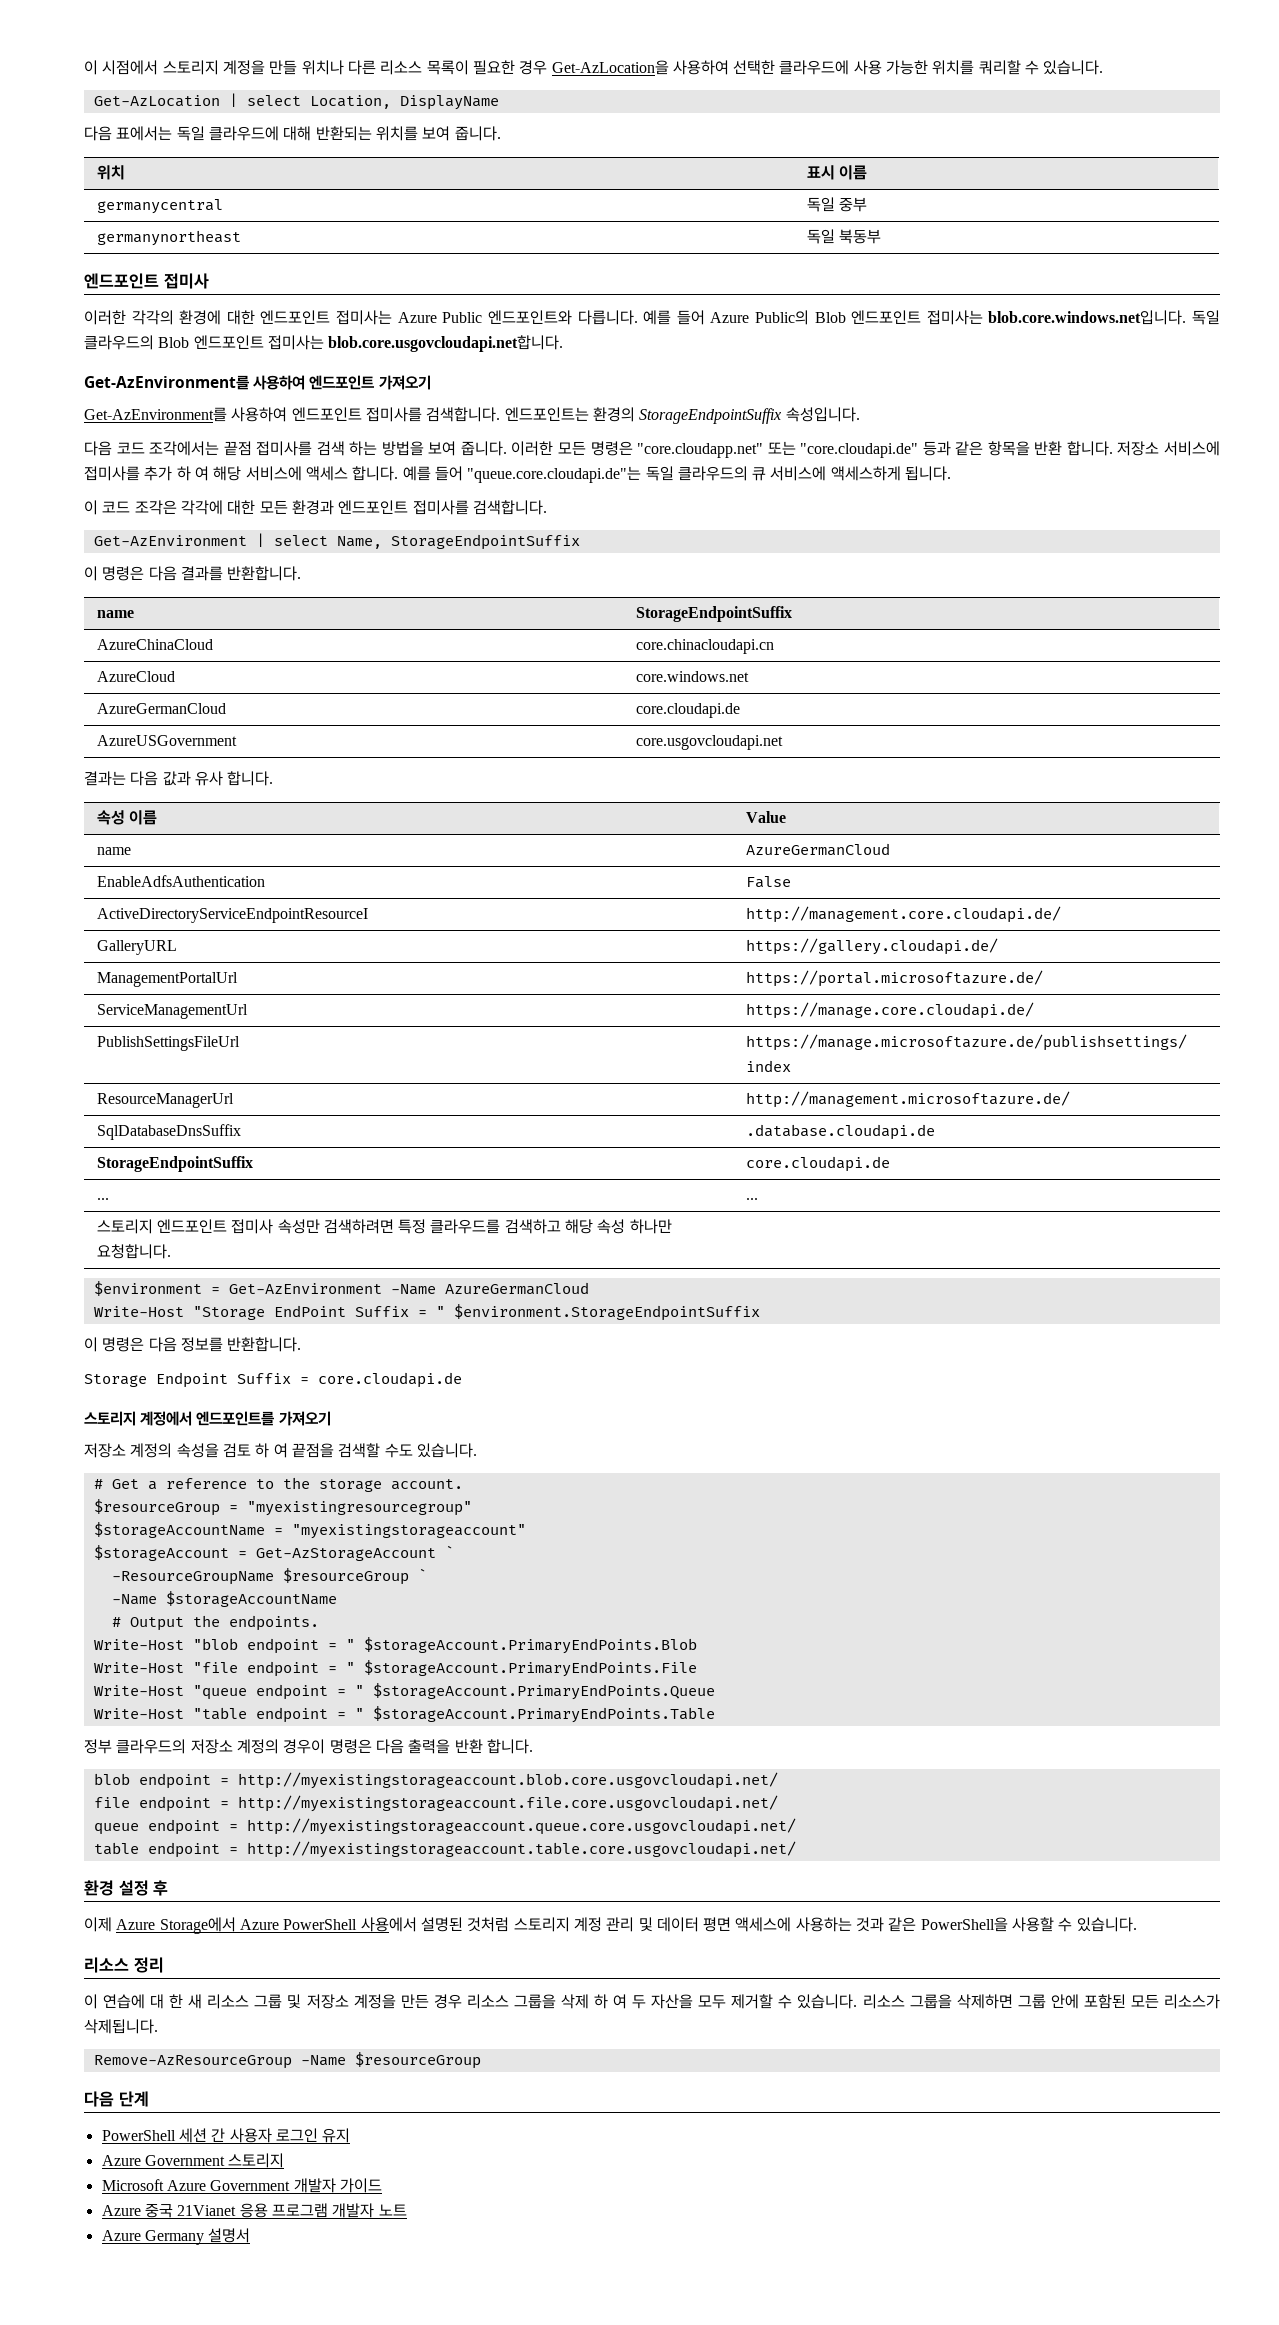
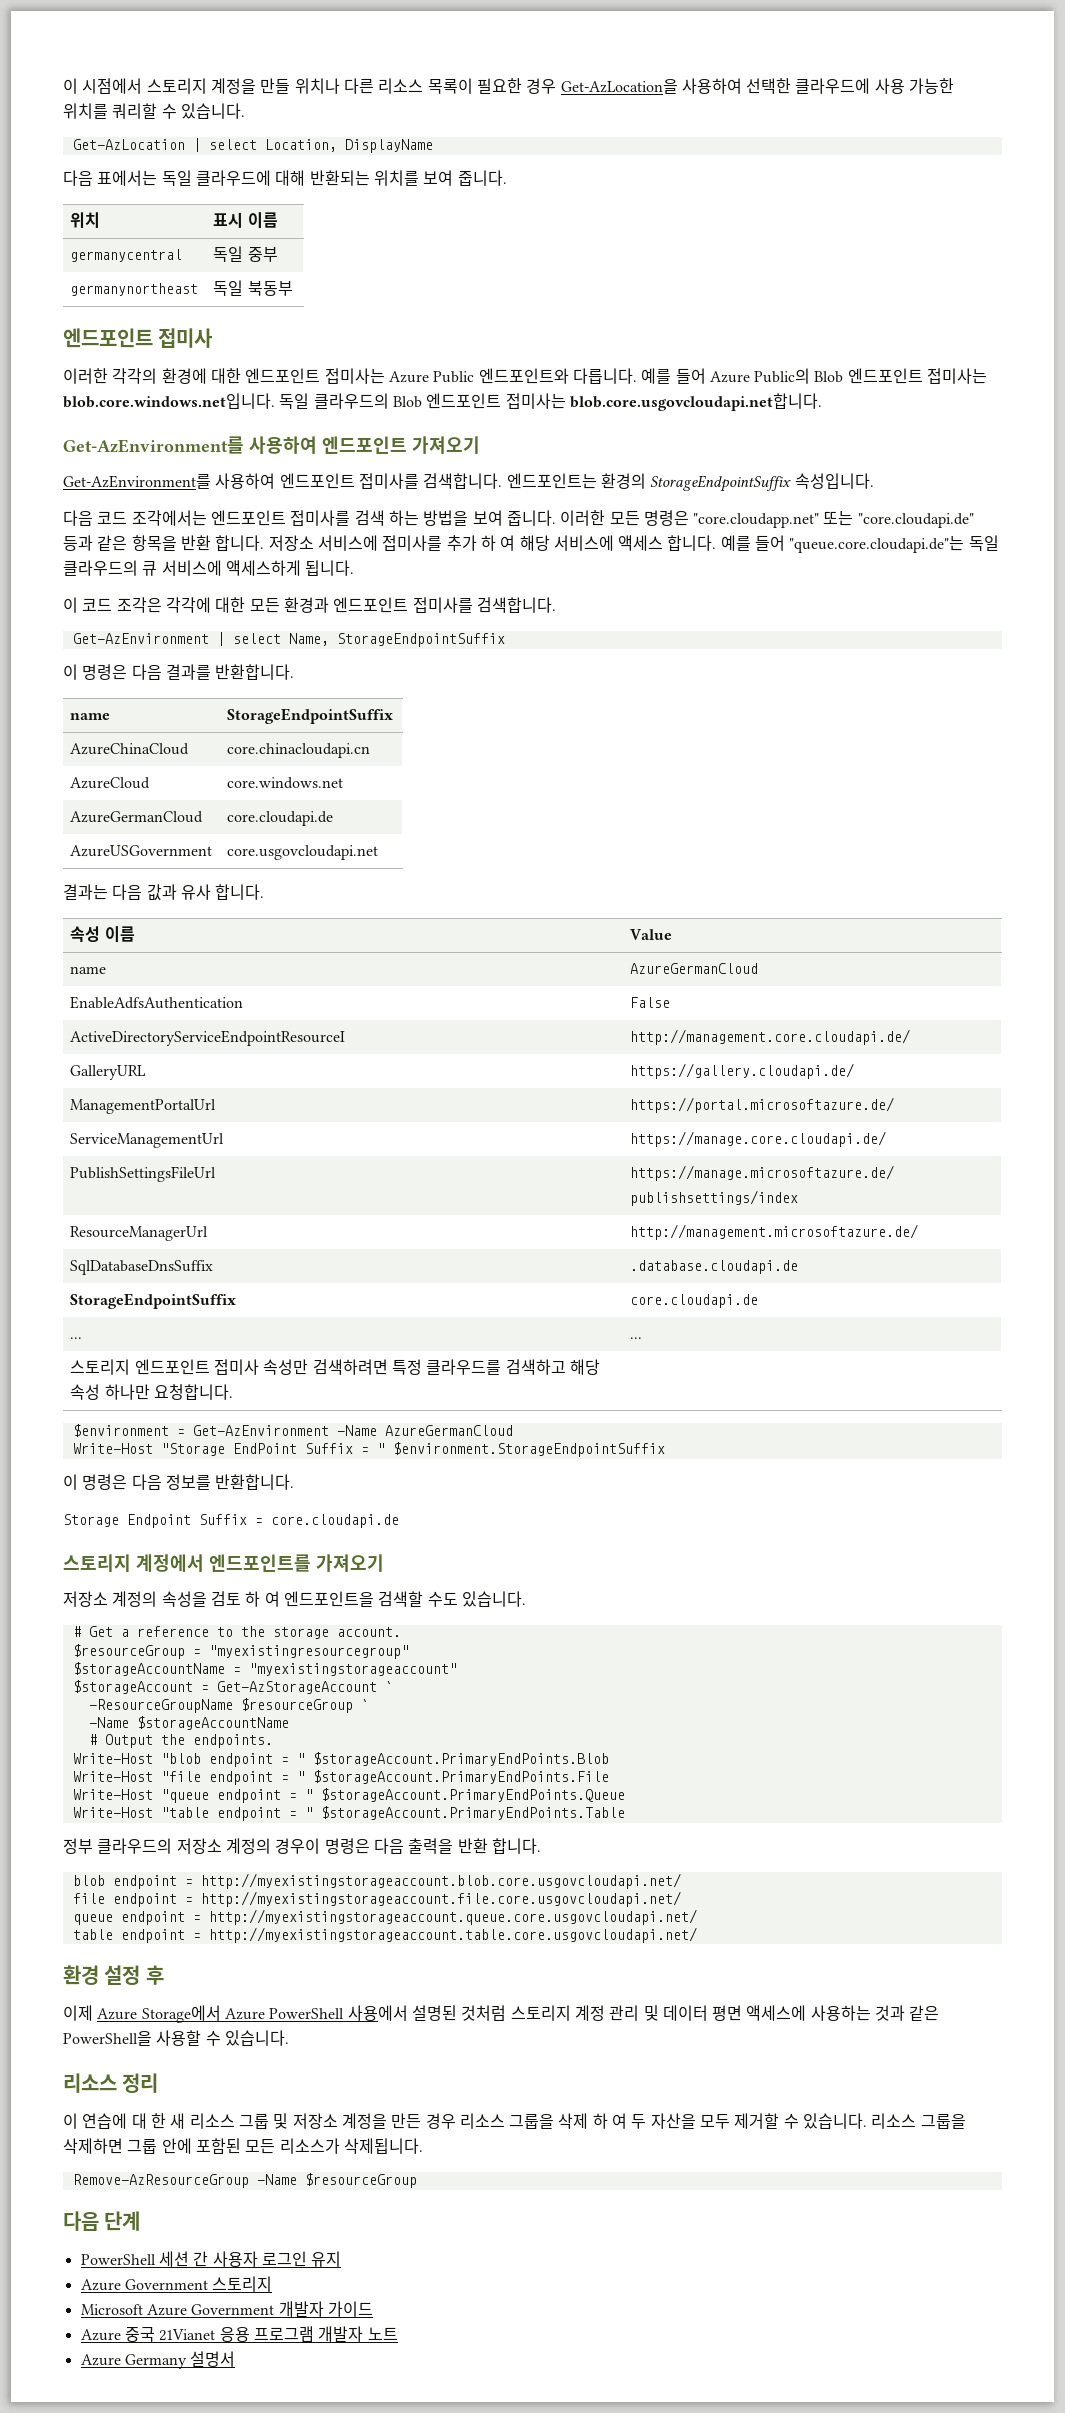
- 다음 코드 조각에서는 끝점 접미사를 검색 하는 방법을 보여 줍니다.
+ 다음 코드 조각에서는 엔드포인트 접미사를 검색 하는 방법을 보여 줍니다.
- 저장소 계정의 속성을 검토 하 여 끝점을 검색할 수도 있습니다.
+ 저장소 계정의 속성을 검토 하 여 엔드포인트을 검색할 수도 있습니다.

